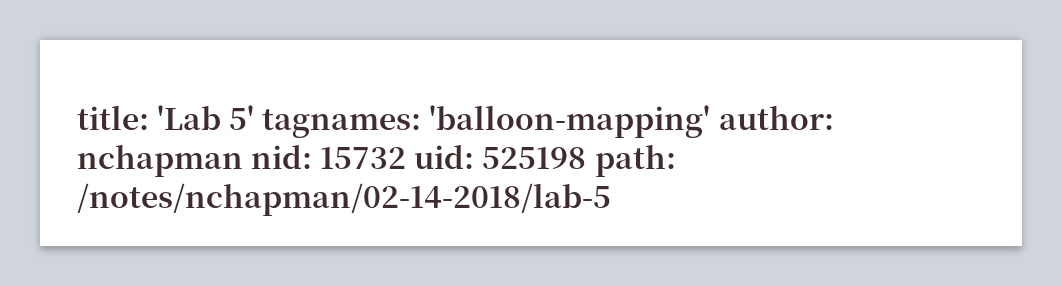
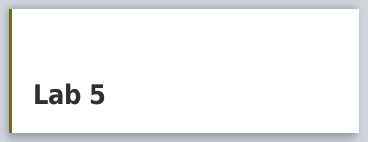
- title: 'Lab 5' tagnames: 'balloon-mapping' author: nchapman nid: 15732 uid: 525198 path: /notes/nchapman/02-14-2018/lab-5
+ Lab 5

